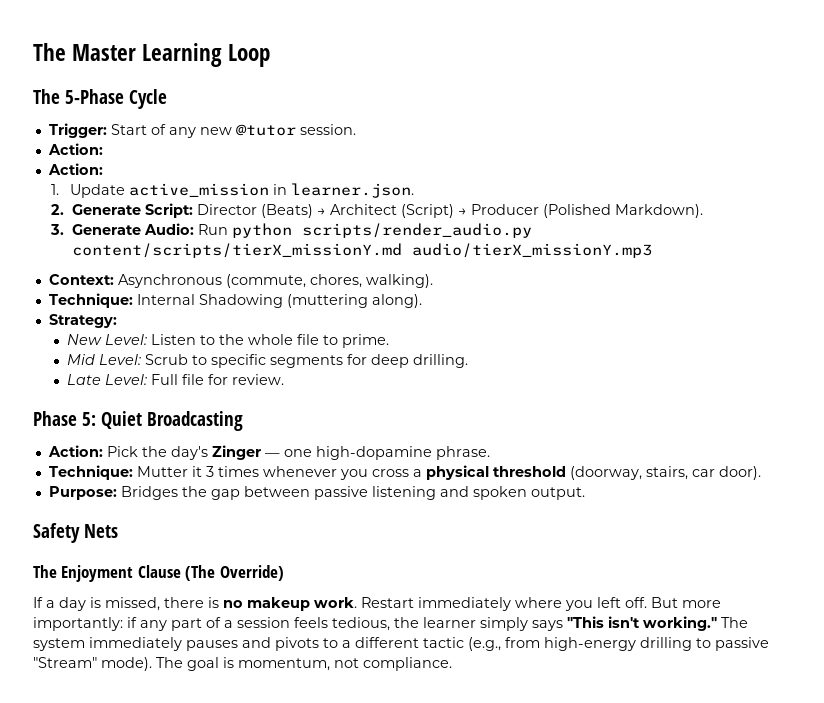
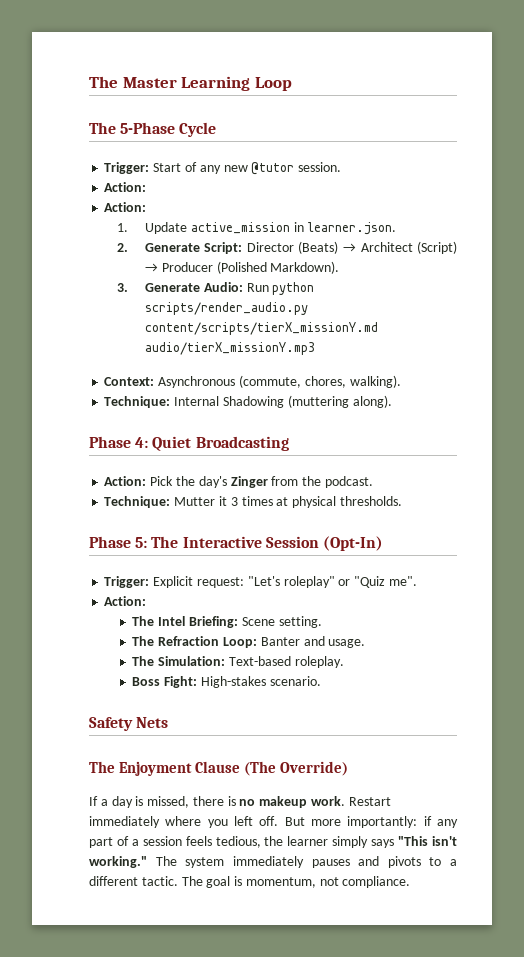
- Strategy:
- New Level: Listen to the whole file to prime.
- Mid Level: Scrub to specific segments for deep drilling.
- Late Level: Full file for review.
- Phase 5: Quiet Broadcasting
+ Phase 4: Quiet Broadcasting
- Action: Pick the day's Zinger — one high-dopamine phrase.
+ Action: Pick the day's Zinger from the podcast.
- Technique: Mutter it 3 times whenever you cross a physical threshold (doorway, stairs, car door).
- Purpose: Bridges the gap between passive listening and spoken output.
+ Technique: Mutter it 3 times at physical thresholds.
+ Phase 5: The Interactive Session (Opt-In)
+ Trigger: Explicit request: "Let's roleplay" or "Quiz me".
+ Action:
+ The Intel Briefing: Scene setting.
+ The Refraction Loop: Banter and usage.
+ The Simulation: Text-based roleplay.
+ Boss Fight: High-stakes scenario.
- The system immediately pauses and pivots to a different tactic (e.g., from high-energy drilling to passive "Stream" mode).
+ The system immediately pauses and pivots to a different tactic.

